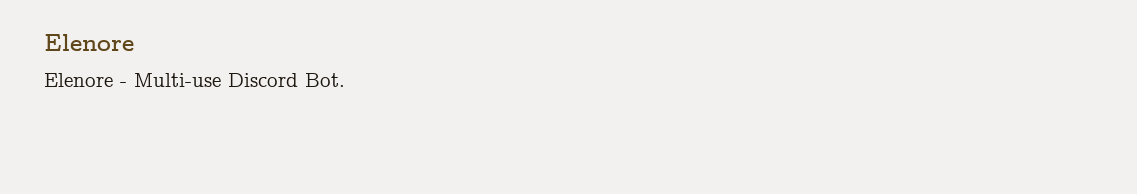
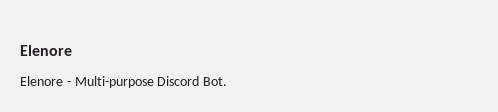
- Elenore - Multi-use Discord Bot.
+ Elenore - Multi-purpose Discord Bot.

